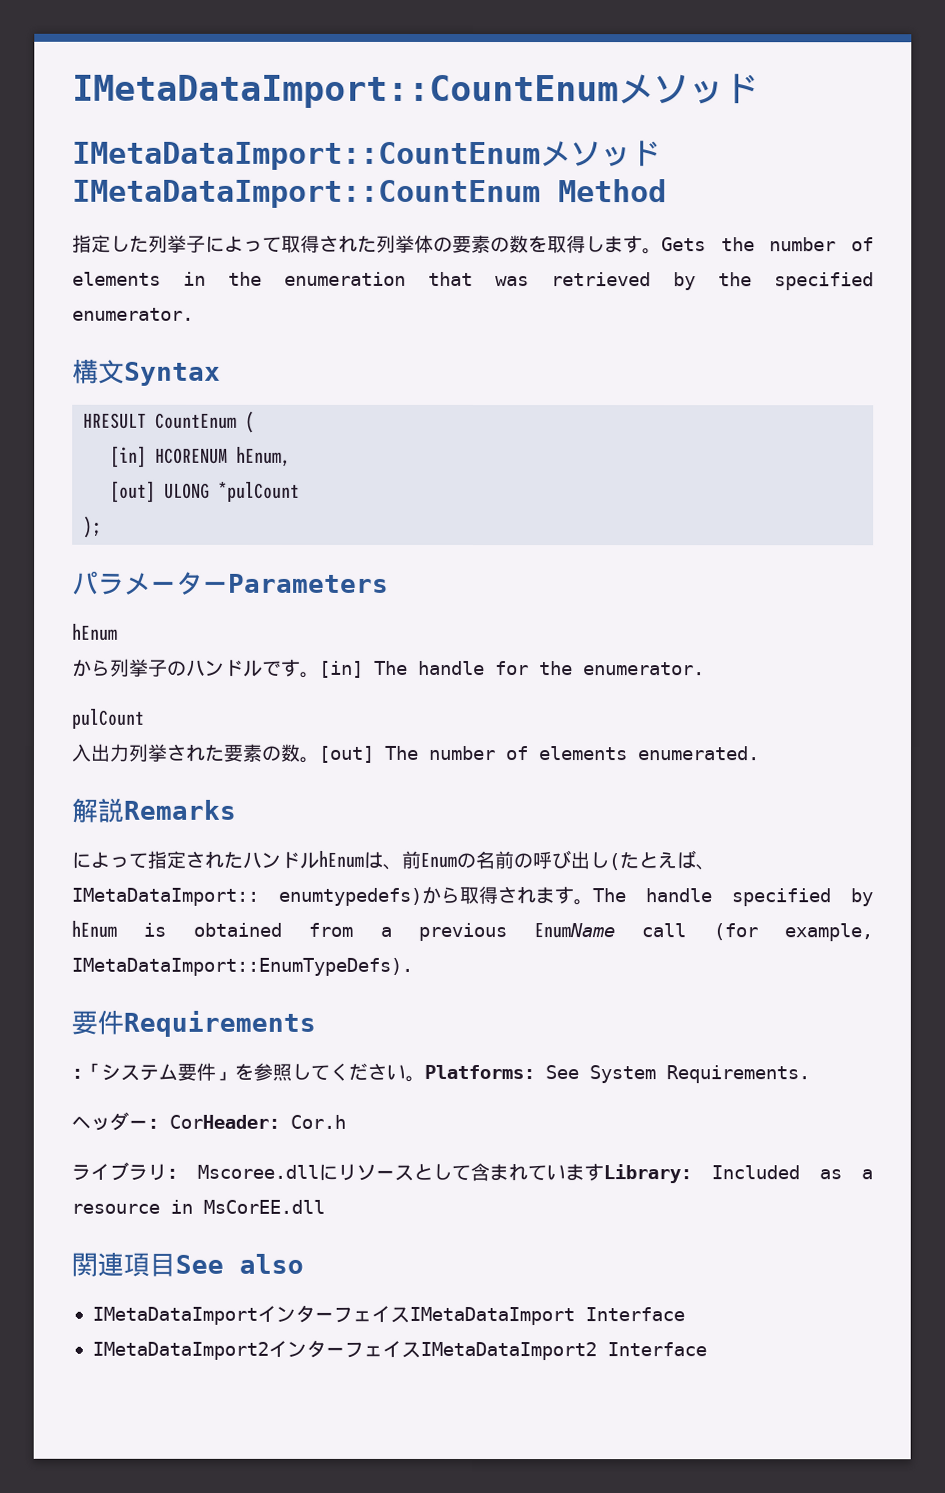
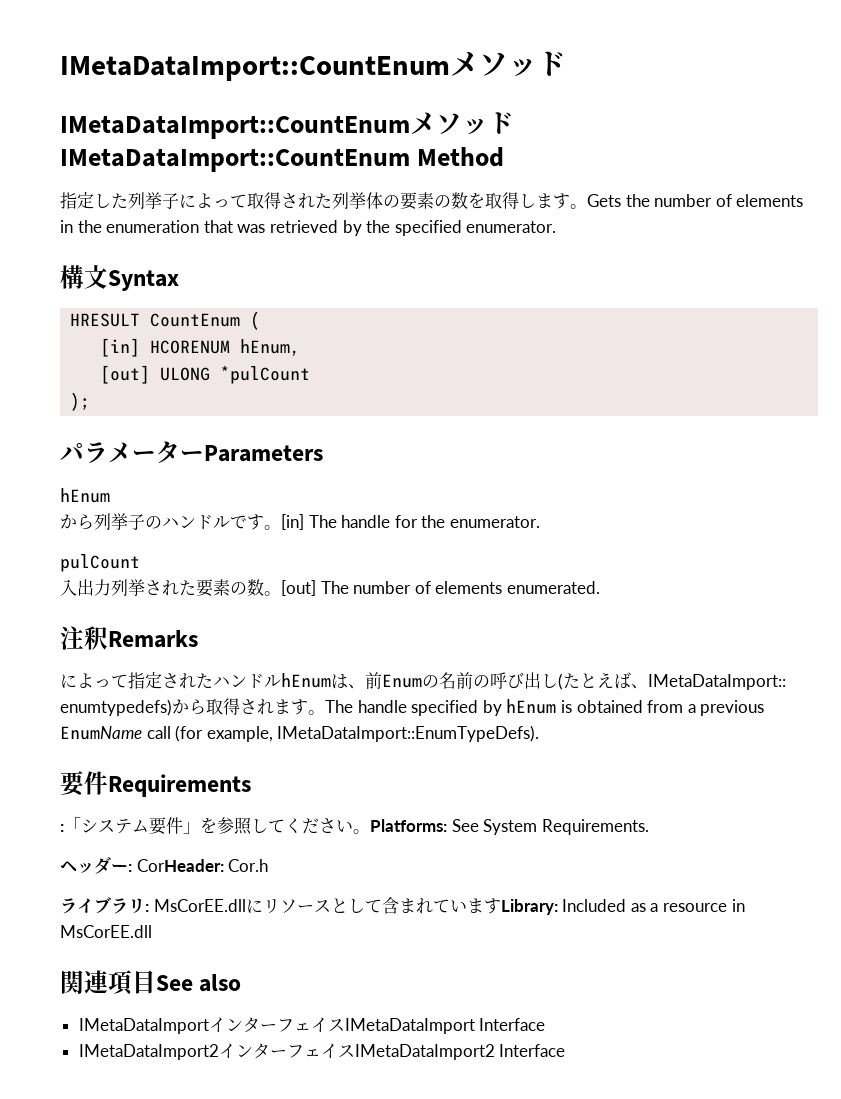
- 解説Remarks
+ 注釈Remarks
- ライブラリ: Mscoree.dllにリソースとして含まれていますLibrary: Included as a resource in MsCorEE.dll
+ ライブラリ: MsCorEE.dllにリソースとして含まれていますLibrary: Included as a resource in MsCorEE.dll

